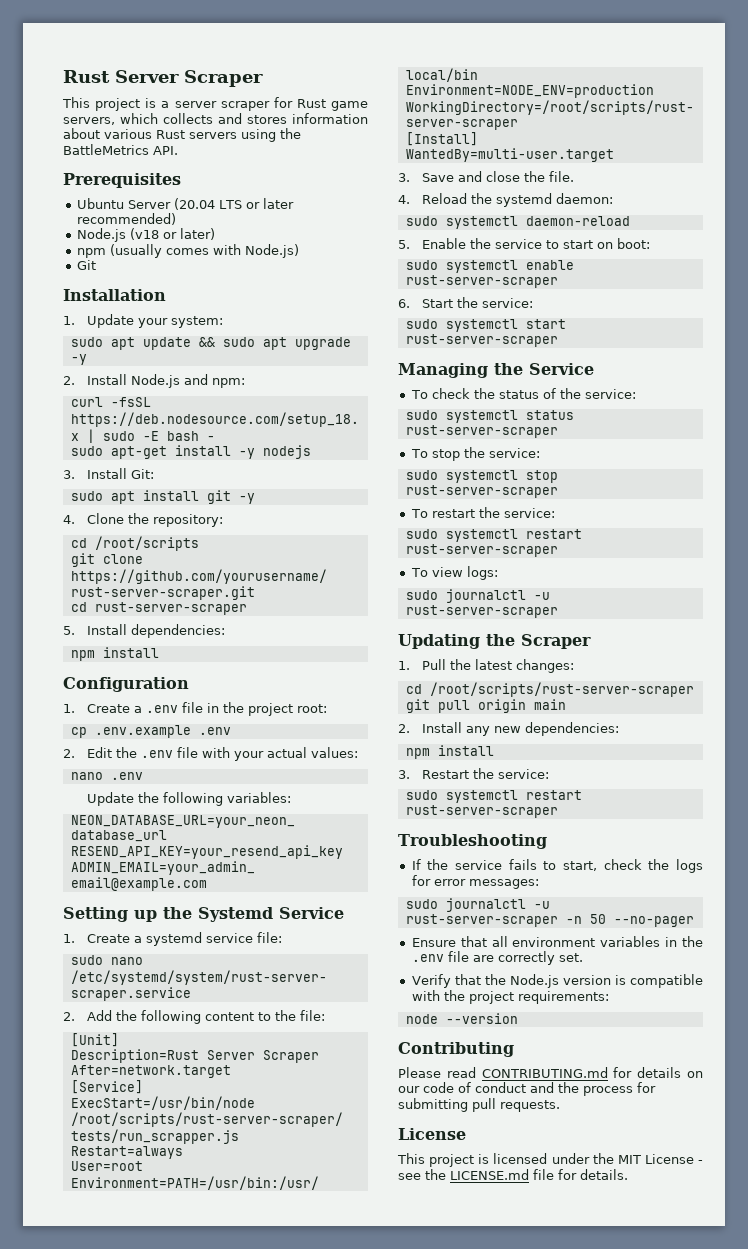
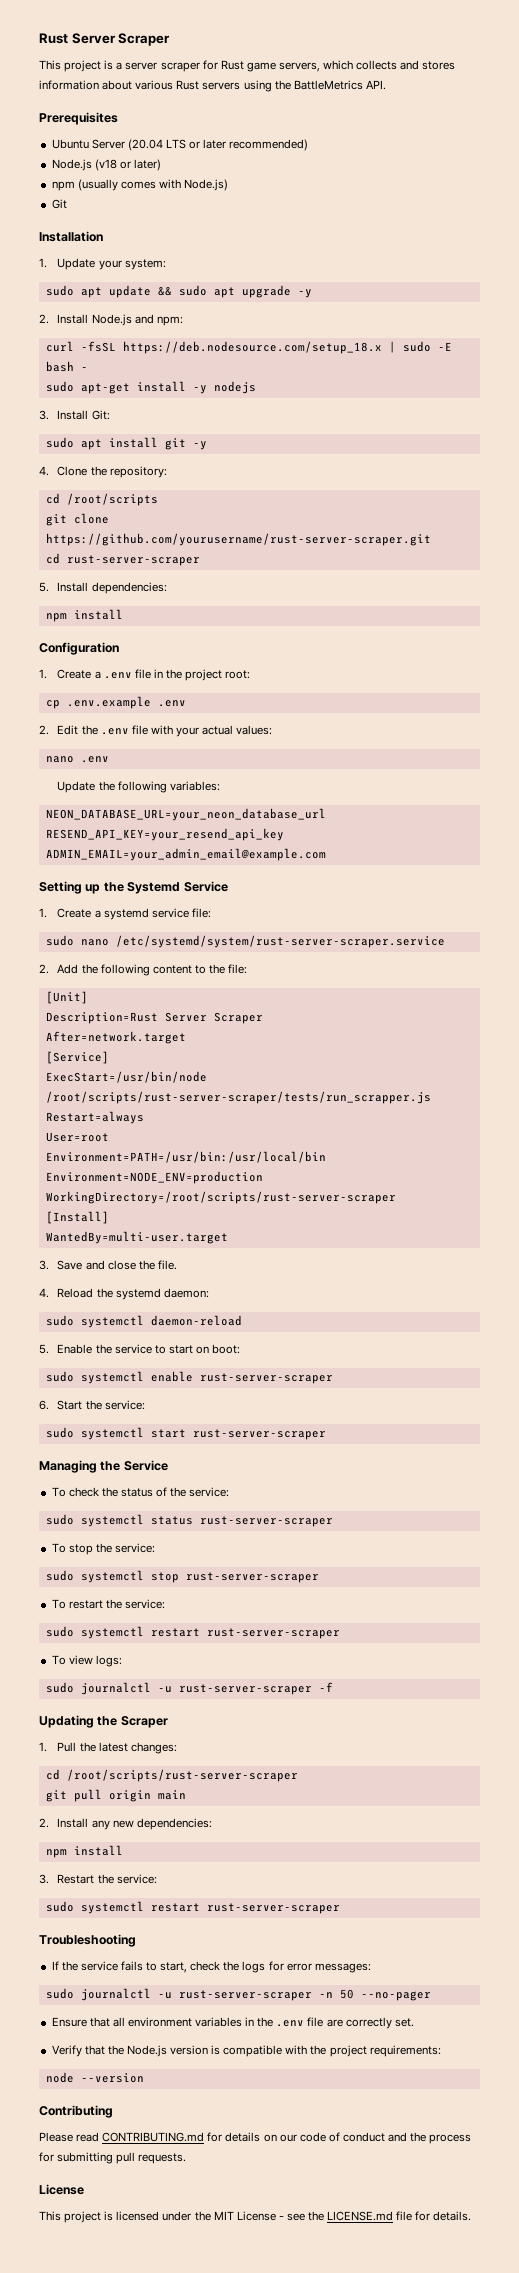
  To view logs:
- sudo journalctl -u rust-server-scraper
+ sudo journalctl -u rust-server-scraper -f

